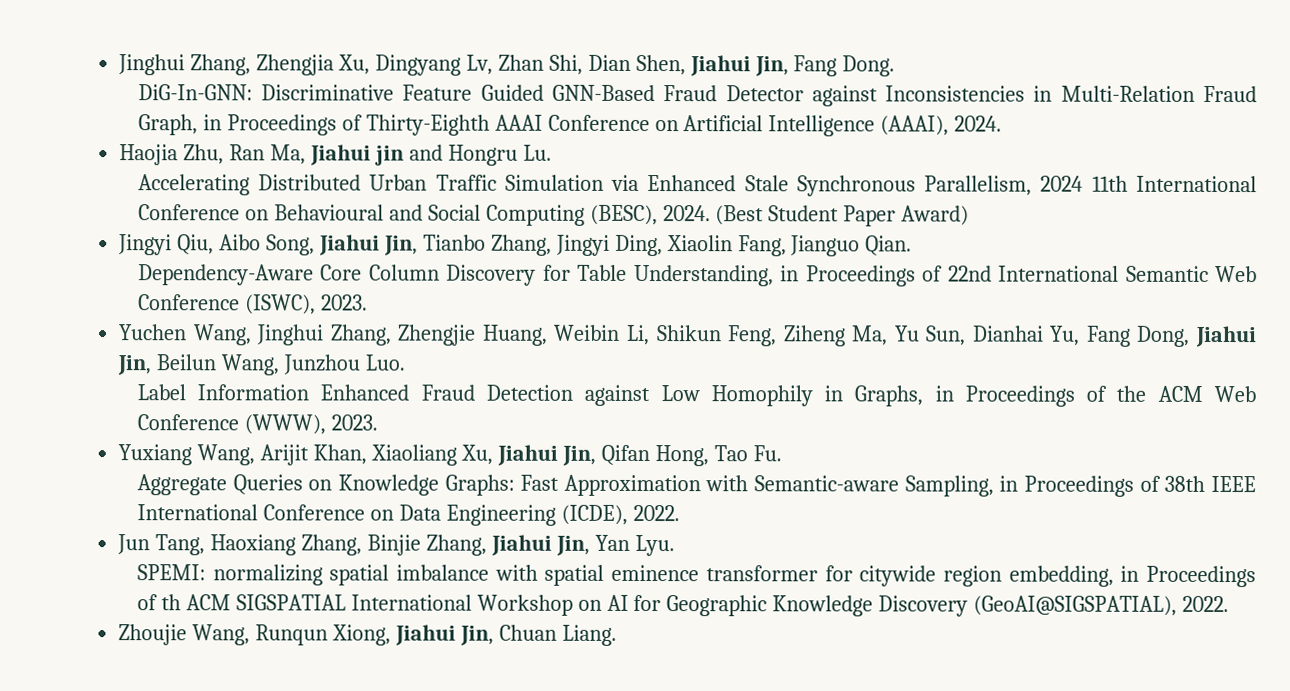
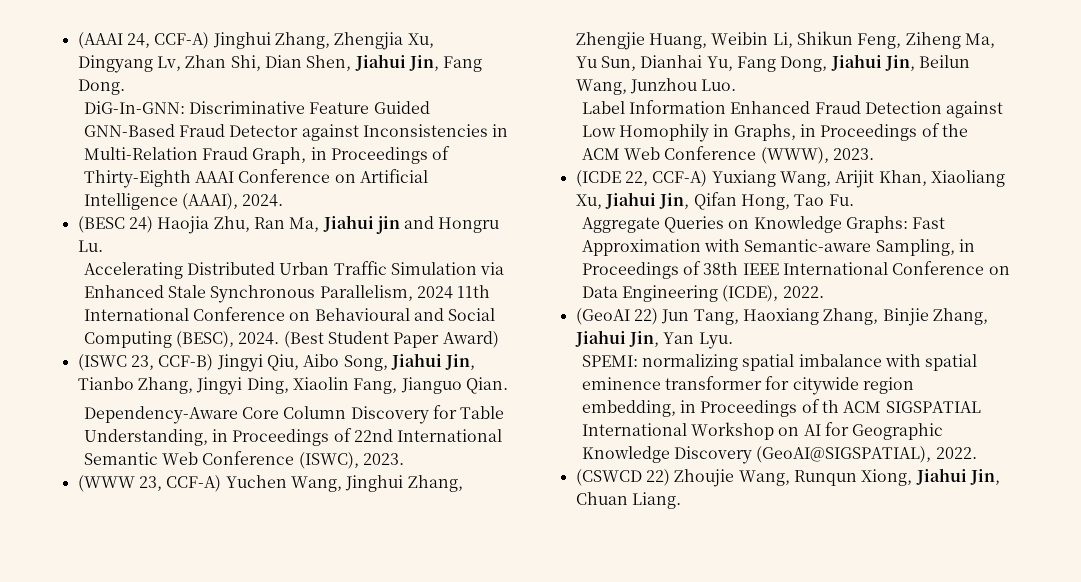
- Jinghui Zhang, Zhengjia Xu, Dingyang Lv, Zhan Shi, Dian Shen, Jiahui Jin, Fang Dong.
+ (AAAI 24, CCF-A) Jinghui Zhang, Zhengjia Xu, Dingyang Lv, Zhan Shi, Dian Shen, Jiahui Jin, Fang Dong.
- Haojia Zhu, Ran Ma, Jiahui jin and Hongru Lu.
+ (BESC 24) Haojia Zhu, Ran Ma, Jiahui jin and Hongru Lu.
- Jingyi Qiu, Aibo Song, Jiahui Jin, Tianbo Zhang, Jingyi Ding, Xiaolin Fang, Jianguo Qian.
+ (ISWC 23, CCF-B) Jingyi Qiu, Aibo Song, Jiahui Jin, Tianbo Zhang, Jingyi Ding, Xiaolin Fang, Jianguo Qian.
- Yuchen Wang, Jinghui Zhang, Zhengjie Huang, Weibin Li, Shikun Feng, Ziheng Ma, Yu Sun, Dianhai Yu, Fang Dong, Jiahui Jin, Beilun Wang, Junzhou Luo.
+ (WWW 23, CCF-A) Yuchen Wang, Jinghui Zhang, Zhengjie Huang, Weibin Li, Shikun Feng, Ziheng Ma, Yu Sun, Dianhai Yu, Fang Dong, Jiahui Jin, Beilun Wang, Junzhou Luo.
- Yuxiang Wang, Arijit Khan, Xiaoliang Xu, Jiahui Jin, Qifan Hong, Tao Fu.
+ (ICDE 22, CCF-A) Yuxiang Wang, Arijit Khan, Xiaoliang Xu, Jiahui Jin, Qifan Hong, Tao Fu.
- Jun Tang, Haoxiang Zhang, Binjie Zhang, Jiahui Jin, Yan Lyu.
+ (GeoAI 22) Jun Tang, Haoxiang Zhang, Binjie Zhang, Jiahui Jin, Yan Lyu.
- Zhoujie Wang, Runqun Xiong, Jiahui Jin, Chuan Liang.
+ (CSWCD 22) Zhoujie Wang, Runqun Xiong, Jiahui Jin, Chuan Liang.

